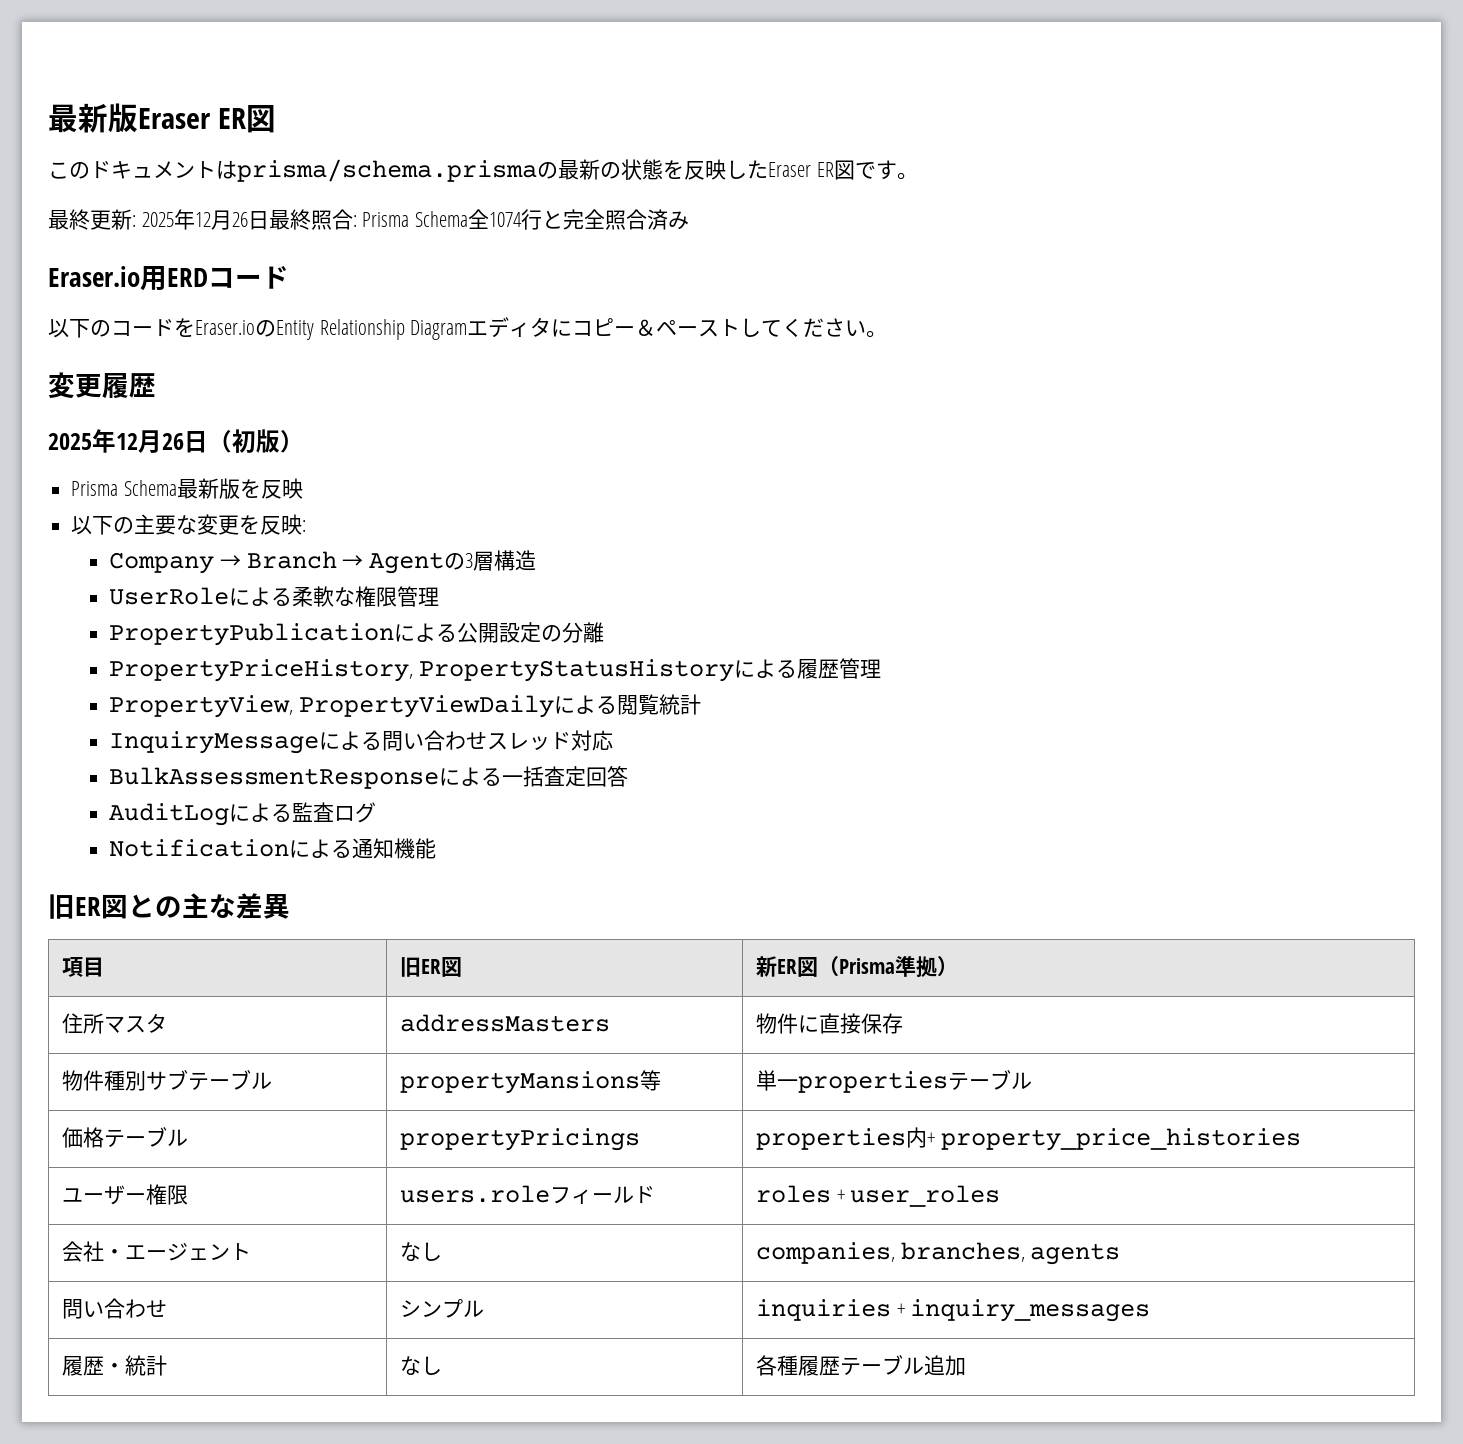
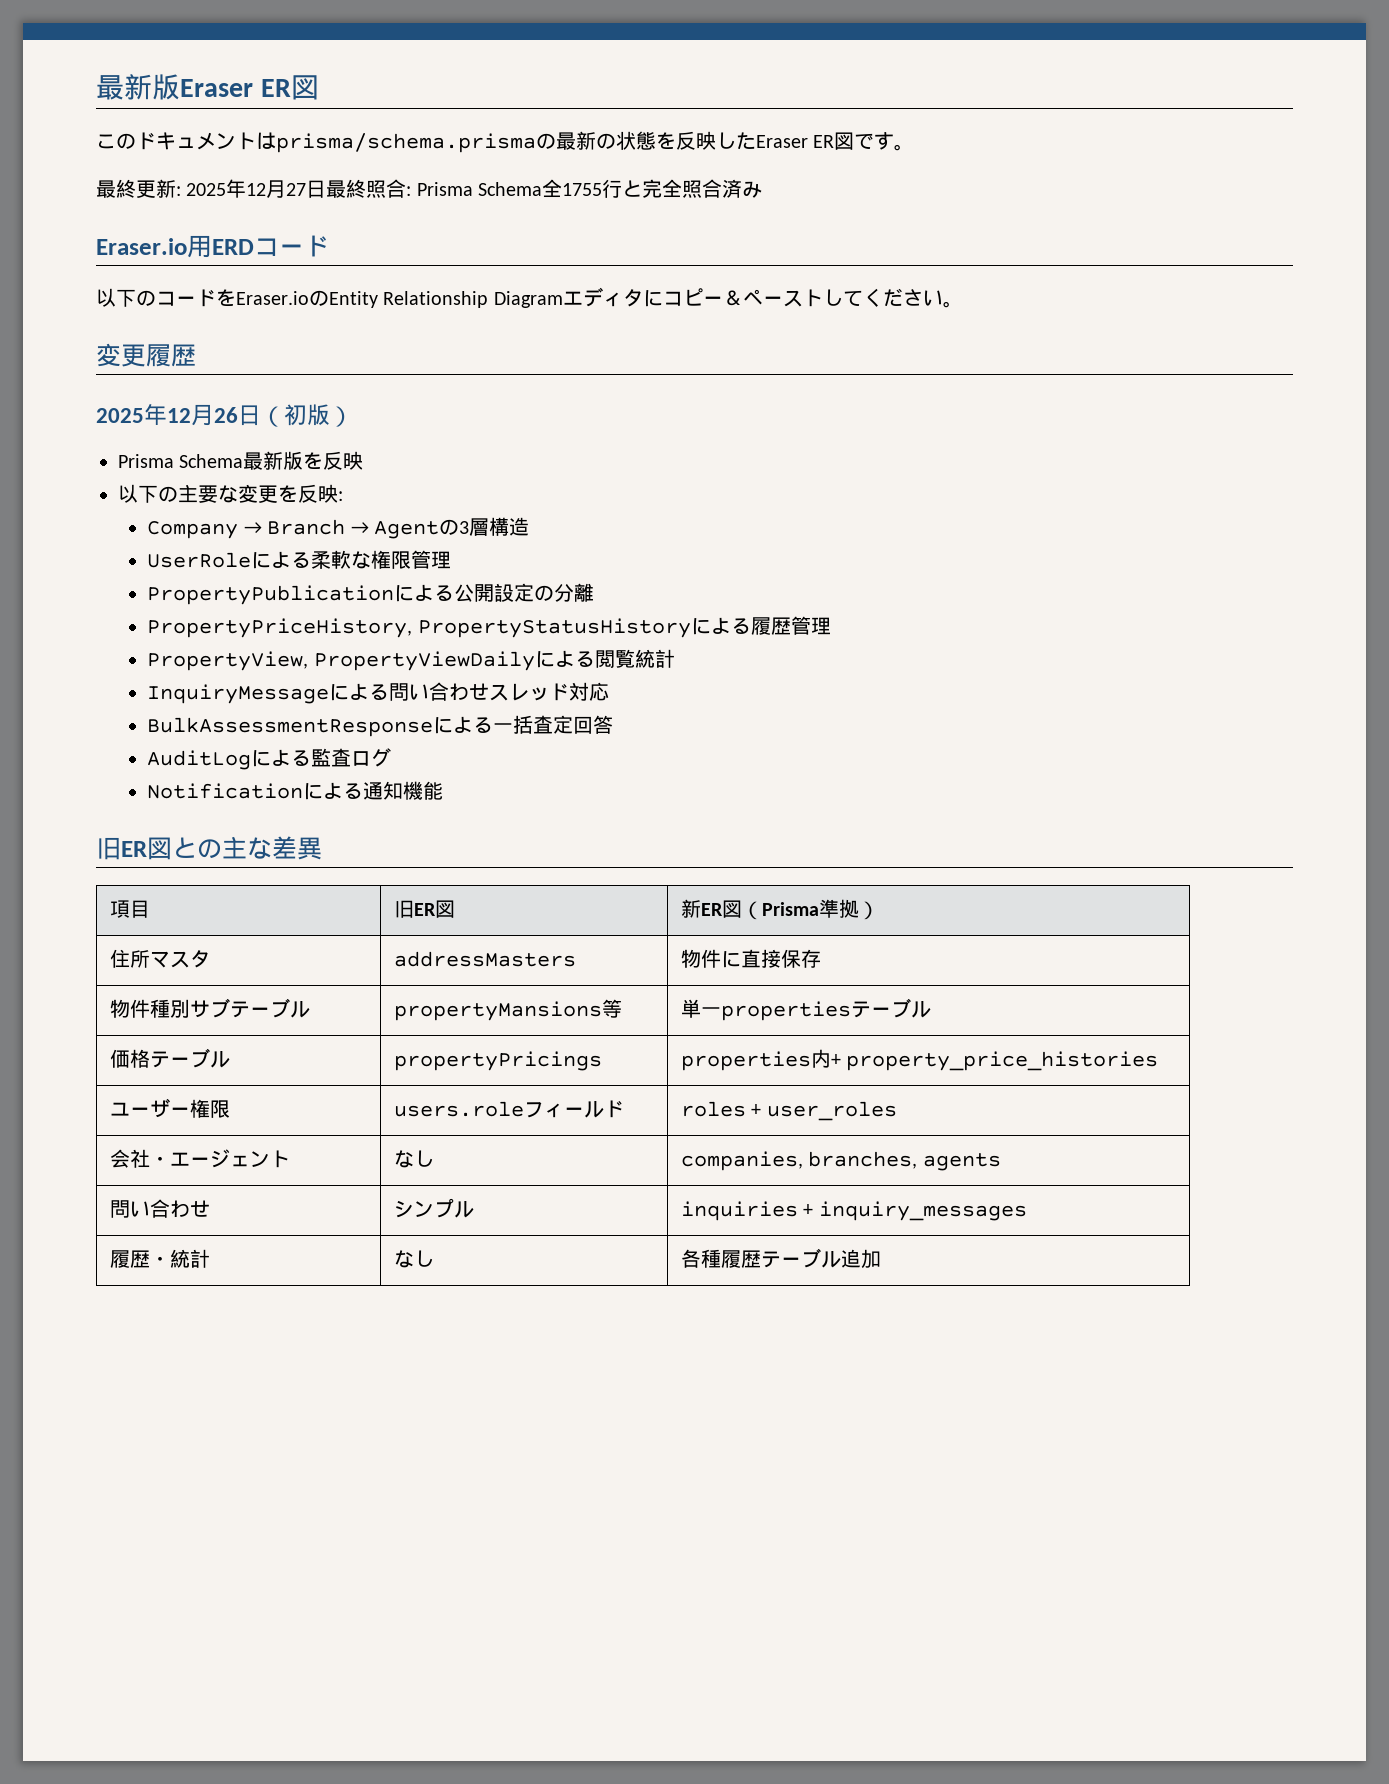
- 最終更新: 2025年12月26日最終照合: Prisma Schema全1074行と完全照合済み
+ 最終更新: 2025年12月27日最終照合: Prisma Schema全1755行と完全照合済み

